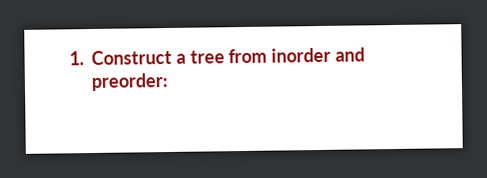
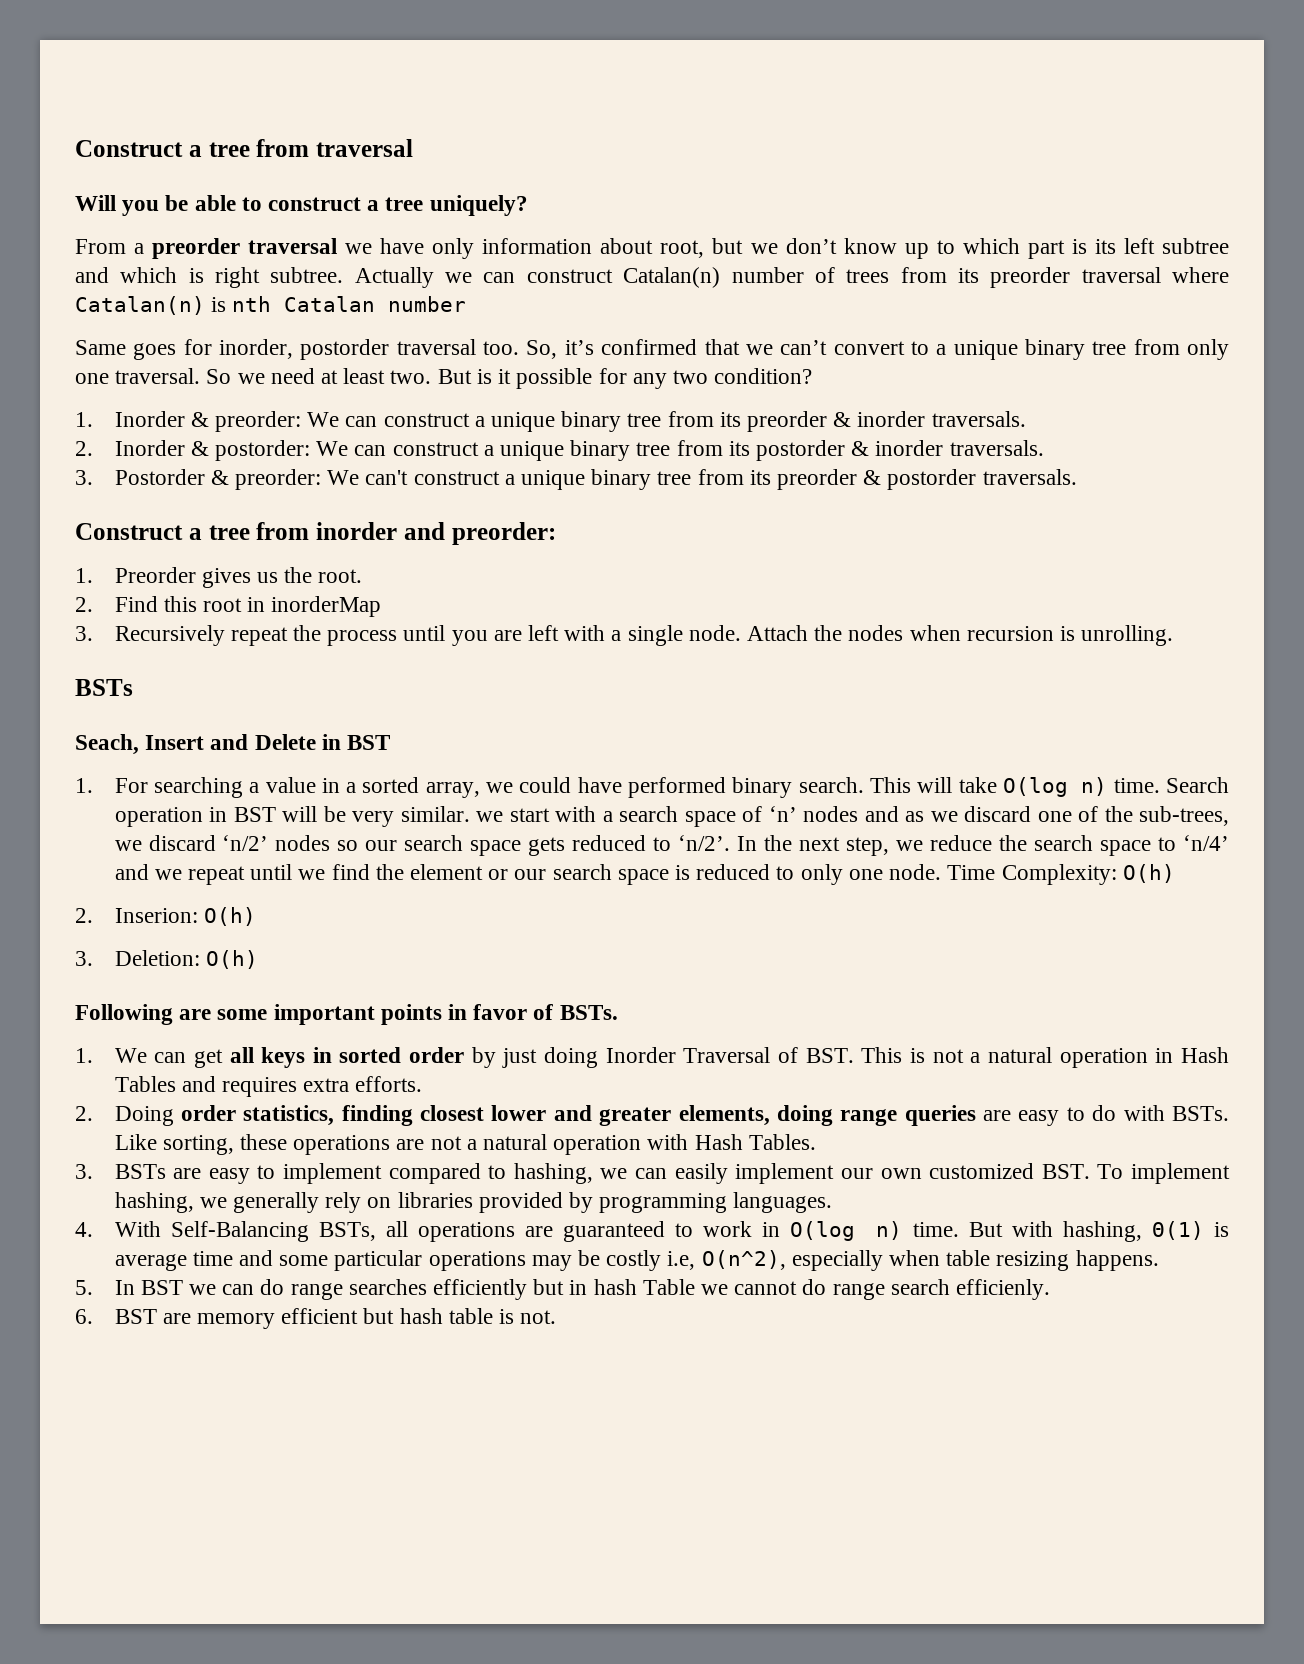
- 1. Construct a tree from inorder and preorder:
+ Construct a tree from traversal
+ Will you be able to construct a tree uniquely?
+ From a preorder traversal we have only information about root, but we don’t know up to which part is its left subtree and which is right subtree. Actually we can construct Catalan(n) number of trees from its preorder traversal where Catalan(n) is nth Catalan number
+ Same goes for inorder, postorder traversal too. So, it’s confirmed that we can’t convert to a unique binary tree from only one traversal. So we need at least two. But is it possible for any two condition?
+ 1. Inorder & preorder: We can construct a unique binary tree from its preorder & inorder traversals.
+ 2. Inorder & postorder: We can construct a unique binary tree from its postorder & inorder traversals.
+ 3. Postorder & preorder: We can't construct a unique binary tree from its preorder & postorder traversals.
+ Construct a tree from inorder and preorder:
+ 1. Preorder gives us the root.
+ 2. Find this root in inorderMap
+ 3. Recursively repeat the process until you are left with a single node. Attach the nodes when recursion is unrolling.
+ BSTs
+ Seach, Insert and Delete in BST
+ 1. For searching a value in a sorted array, we could have performed binary search. This will take O(log n) time. Search operation in BST will be very similar. we start with a search space of ‘n’ nodes and as we discard one of the sub-trees, we discard ‘n/2’ nodes so our search space gets reduced to ‘n/2’. In the next step, we reduce the search space to ‘n/4’ and we repeat until we find the element or our search space is reduced to only one node. Time Complexity: O(h)
+ 2. Inserion: O(h)
+ 3. Deletion: O(h)
+ Following are some important points in favor of BSTs.
+ 1. We can get all keys in sorted order by just doing Inorder Traversal of BST. This is not a natural operation in Hash Tables and requires extra efforts.
+ 2. Doing order statistics, finding closest lower and greater elements, doing range queries are easy to do with BSTs. Like sorting, these operations are not a natural operation with Hash Tables.
+ 3. BSTs are easy to implement compared to hashing, we can easily implement our own customized BST. To implement hashing, we generally rely on libraries provided by programming languages.
+ 4. With Self-Balancing BSTs, all operations are guaranteed to work in O(log n) time. But with hashing, Θ(1) is average time and some particular operations may be costly i.e, O(n^2), especially when table resizing happens.
+ 5. In BST we can do range searches efficiently but in hash Table we cannot do range search efficienly.
+ 6. BST are memory efficient but hash table is not.

